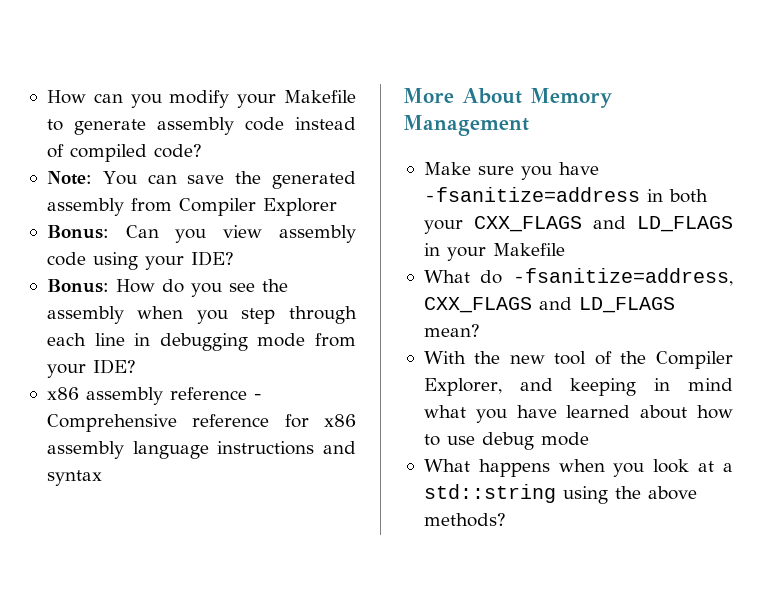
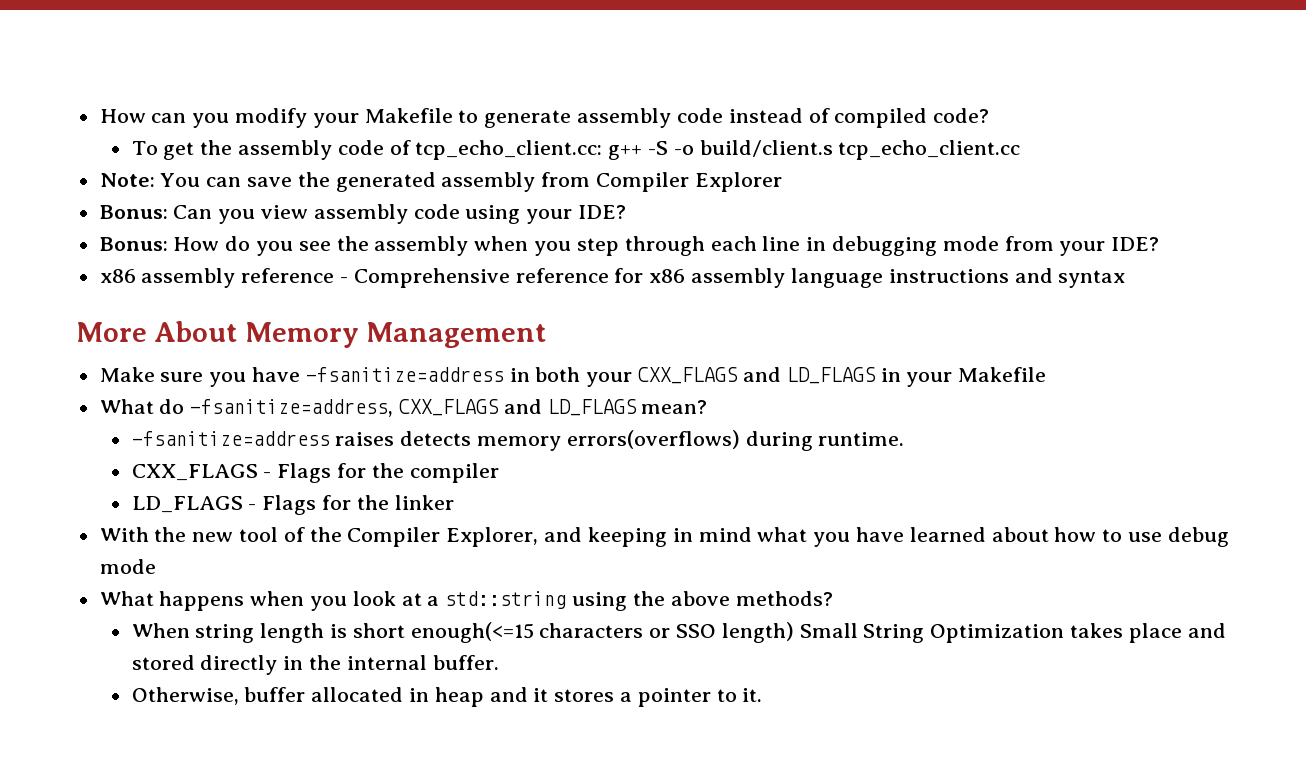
+ To get the assembly code of tcp_echo_client.cc: g++ -S -o build/client.s tcp_echo_client.cc
+ -fsanitize=address raises detects memory errors(overflows) during runtime.
+ CXX_FLAGS - Flags for the compiler
+ LD_FLAGS - Flags for the linker
+ When string length is short enough(<=15 characters or SSO length) Small String Optimization takes place and stored directly in the internal buffer.
+ Otherwise, buffer allocated in heap and it stores a pointer to it.

